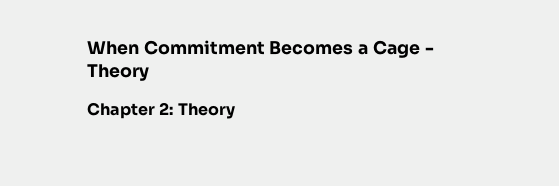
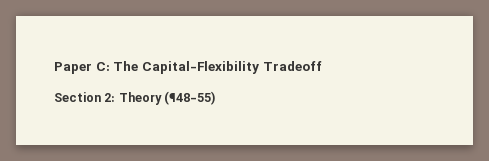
- When Commitment Becomes a Cage - Theory
- Chapter 2: Theory
+ Paper C: The Capital-Flexibility Tradeoff
+ Section 2: Theory (¶48-55)

